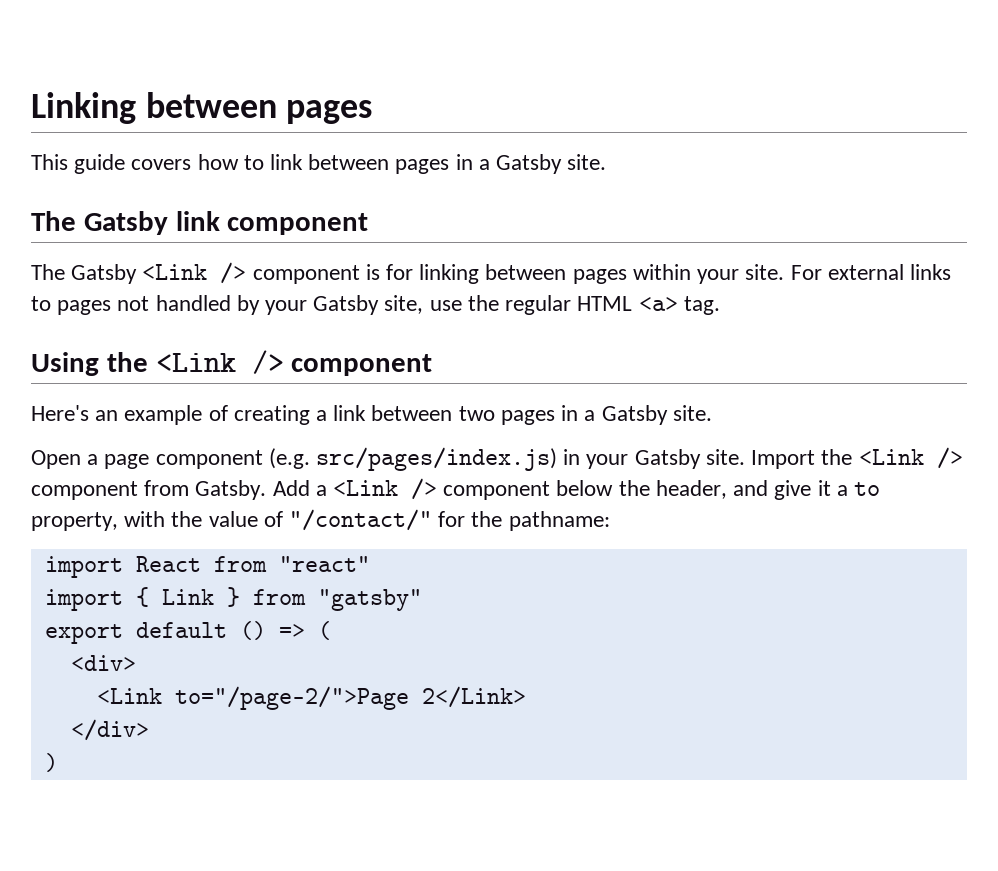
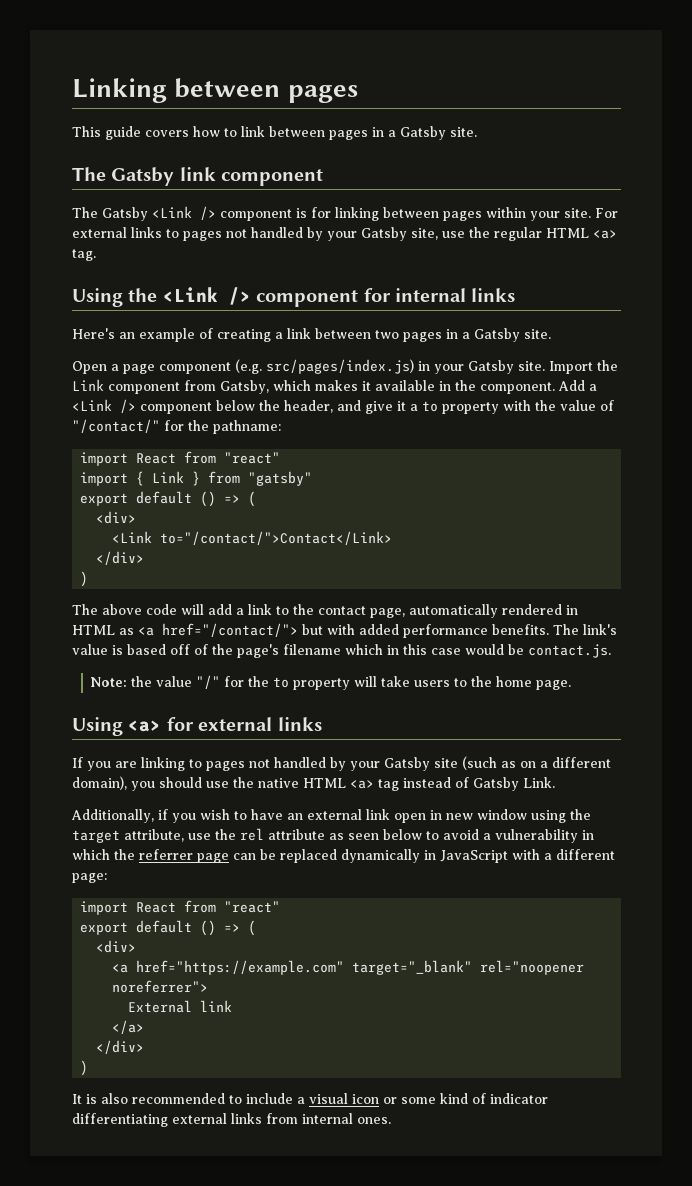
- Using the <Link /> component
+ Using the <Link /> component for internal links
- Import the <Link /> component from Gatsby.
+ Import the Link component from Gatsby, which makes it available in the component.
- Add a <Link /> component below the header, and give it a to property, with the value of "/contact/" for the pathname:
+ Add a <Link /> component below the header, and give it a to property with the value of "/contact/" for the pathname:
- <Link to="/page-2/">Page 2</Link>
+ <Link to="/contact/">Contact</Link>
  </div>
  )
+ The above code will add a link to the contact page, automatically rendered in HTML as <a href="/contact/"> but with added performance benefits. The link's value is based off of the page's filename which in this case would be contact.js.
+ Note: the value "/" for the to property will take users to the home page.
+ Using <a> for external links
+ If you are linking to pages not handled by your Gatsby site (such as on a different domain), you should use the native HTML <a> tag instead of Gatsby Link.
+ Additionally, if you wish to have an external link open in new window using the target attribute, use the rel attribute as seen below to avoid a vulnerability in which the referrer page can be replaced dynamically in JavaScript with a different page:
+ import React from "react"
+ export default () => (
+ <div>
+ <a href="https://example.com" target="_blank" rel="noopener noreferrer">
+ External link
+ </a>
+ </div>
+ )
+ It is also recommended to include a visual icon or some kind of indicator differentiating external links from internal ones.

